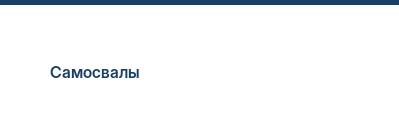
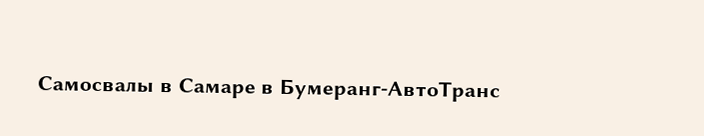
- Самосвалы
+ Самосвалы в Самаре в Бумеранг-АвтоТранс

